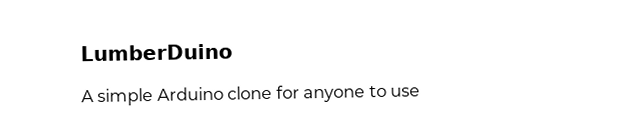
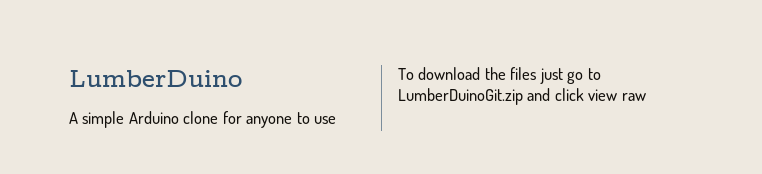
+ To download the files just go to LumberDuinoGit.zip and click view raw

